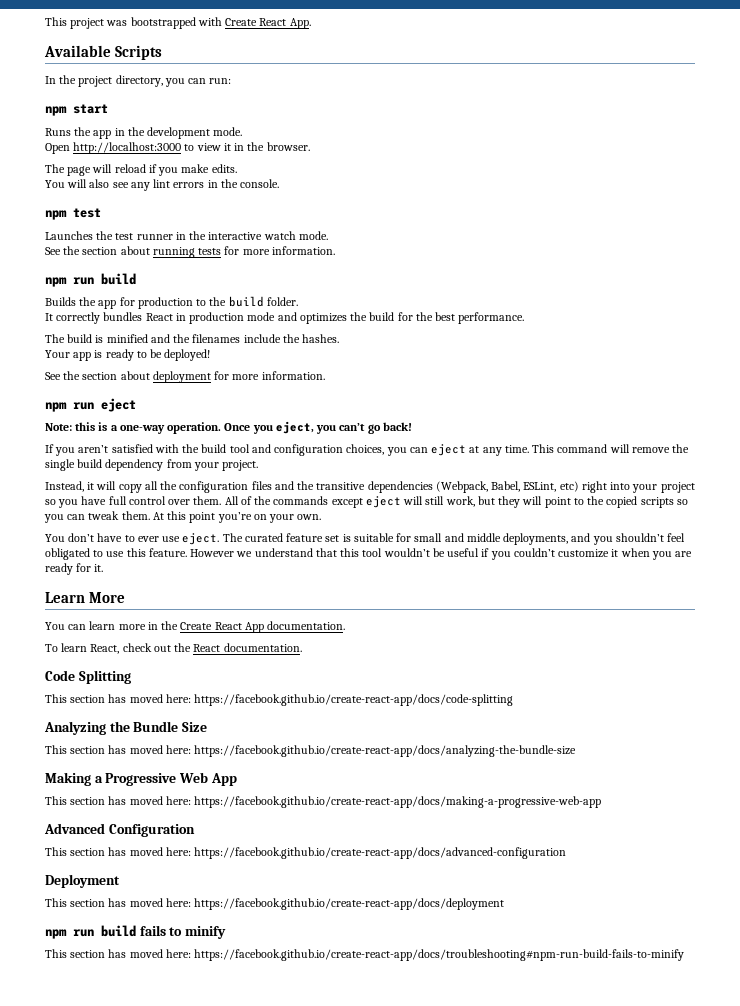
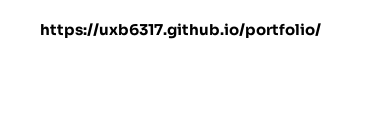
- This project was bootstrapped with Create React App.
- Available Scripts
- In the project directory, you can run:
- npm start
- Runs the app in the development mode.
- Open http://localhost:3000 to view it in the browser.
- The page will reload if you make edits.
- You will also see any lint errors in the console.
- npm test
- Launches the test runner in the interactive watch mode.
- See the section about running tests for more information.
- npm run build
- Builds the app for production to the build folder.
- It correctly bundles React in production mode and optimizes the build for the best performance.
- The build is minified and the filenames include the hashes.
- Your app is ready to be deployed!
- See the section about deployment for more information.
- npm run eject
- Note: this is a one-way operation. Once you eject, you can’t go back!
- If you aren’t satisfied with the build tool and configuration choices, you can eject at any time. This command will remove the single build dependency from your project.
- Instead, it will copy all the configuration files and the transitive dependencies (Webpack, Babel, ESLint, etc) right into your project so you have full control over them. All of the commands except eject will still work, but they will point to the copied scripts so you can tweak them. At this point you’re on your own.
- You don’t have to ever use eject. The curated feature set is suitable for small and middle deployments, and you shouldn’t feel obligated to use this feature. However we understand that this tool wouldn’t be useful if you couldn’t customize it when you are ready for it.
- Learn More
- You can learn more in the Create React App documentation.
- To learn React, check out the React documentation.
- Code Splitting
- This section has moved here: https://facebook.github.io/create-react-app/docs/code-splitting
- Analyzing the Bundle Size
- This section has moved here: https://facebook.github.io/create-react-app/docs/analyzing-the-bundle-size
- Making a Progressive Web App
- This section has moved here: https://facebook.github.io/create-react-app/docs/making-a-progressive-web-app
- Advanced Configuration
- This section has moved here: https://facebook.github.io/create-react-app/docs/advanced-configuration
- Deployment
- This section has moved here: https://facebook.github.io/create-react-app/docs/deployment
- npm run build fails to minify
- This section has moved here: https://facebook.github.io/create-react-app/docs/troubleshooting#npm-run-build-fails-to-minify
+ https://uxb6317.github.io/portfolio/

